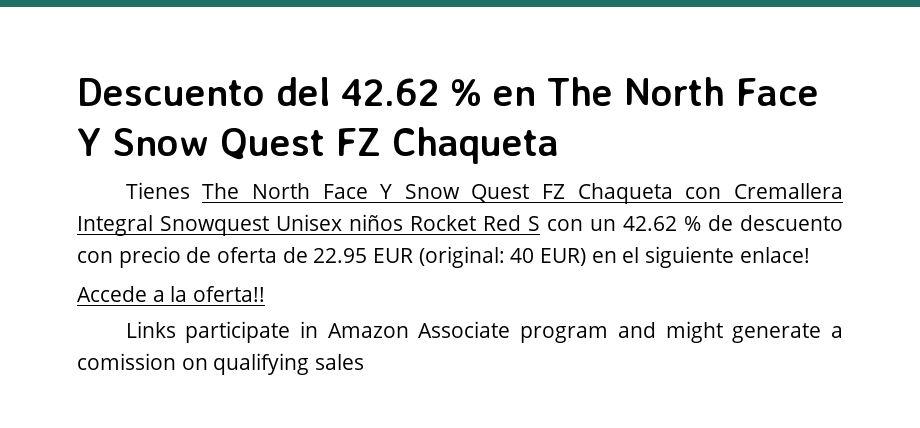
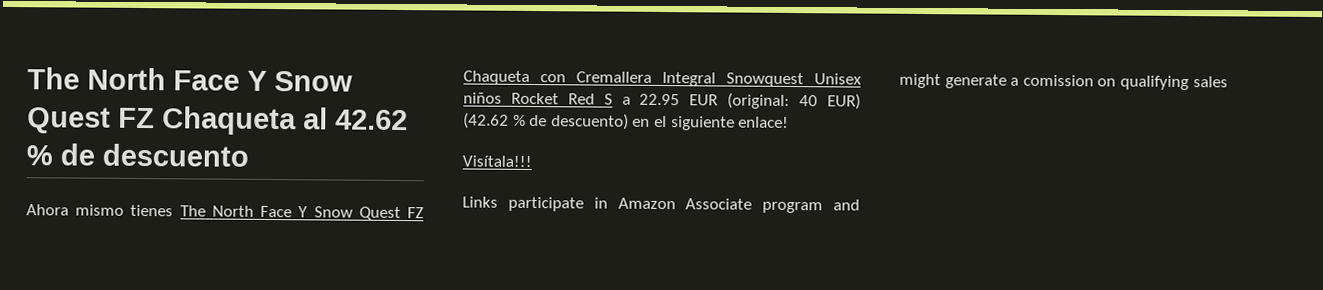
- Descuento del 42.62 % en The North Face Y Snow Quest FZ Chaqueta
- Tienes The North Face Y Snow Quest FZ Chaqueta con Cremallera Integral Snowquest Unisex niños Rocket Red S con un 42.62 % de descuento con precio de oferta de 22.95 EUR (original: 40 EUR) en el siguiente enlace!
+ The North Face Y Snow Quest FZ Chaqueta al 42.62 % de descuento
+ Ahora mismo tienes The North Face Y Snow Quest FZ Chaqueta con Cremallera Integral Snowquest Unisex niños Rocket Red S a 22.95 EUR (original: 40 EUR) (42.62 % de descuento) en el siguiente enlace!
- Accede a la oferta!!
+ Visítala!!!

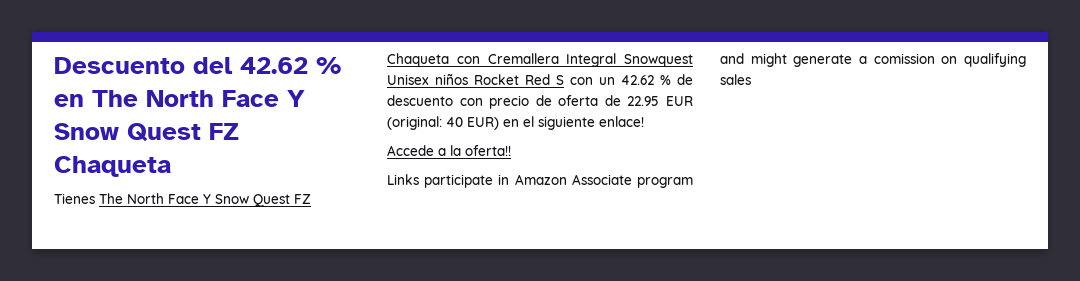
- The North Face Y Snow Quest FZ Chaqueta al 42.62 % de descuento
- Ahora mismo tienes The North Face Y Snow Quest FZ Chaqueta con Cremallera Integral Snowquest Unisex niños Rocket Red S a 22.95 EUR (original: 40 EUR) (42.62 % de descuento) en el siguiente enlace!
+ Descuento del 42.62 % en The North Face Y Snow Quest FZ Chaqueta
+ Tienes The North Face Y Snow Quest FZ Chaqueta con Cremallera Integral Snowquest Unisex niños Rocket Red S con un 42.62 % de descuento con precio de oferta de 22.95 EUR (original: 40 EUR) en el siguiente enlace!
- Visítala!!!
+ Accede a la oferta!!

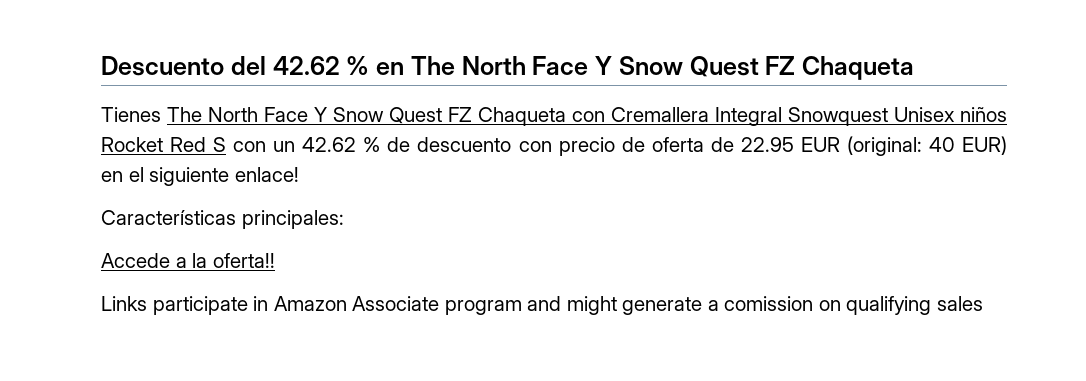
+ Características principales:

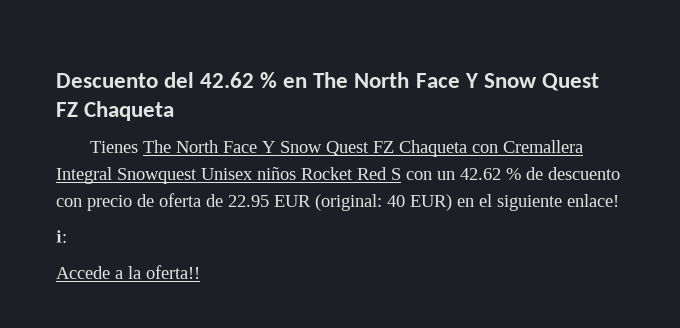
- Características principales:
+ ℹ:
- Links participate in Amazon Associate program and might generate a comission on qualifying sales

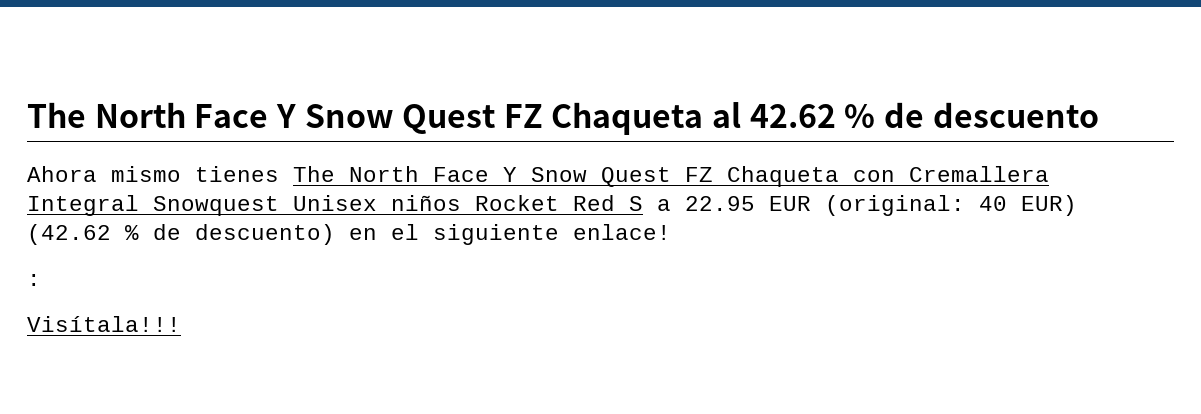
- Descuento del 42.62 % en The North Face Y Snow Quest FZ Chaqueta
- Tienes The North Face Y Snow Quest FZ Chaqueta con Cremallera Integral Snowquest Unisex niños Rocket Red S con un 42.62 % de descuento con precio de oferta de 22.95 EUR (original: 40 EUR) en el siguiente enlace!
+ The North Face Y Snow Quest FZ Chaqueta al 42.62 % de descuento
+ Ahora mismo tienes The North Face Y Snow Quest FZ Chaqueta con Cremallera Integral Snowquest Unisex niños Rocket Red S a 22.95 EUR (original: 40 EUR) (42.62 % de descuento) en el siguiente enlace!
- ℹ:
- Accede a la oferta!!
+ :
+ Visítala!!!

